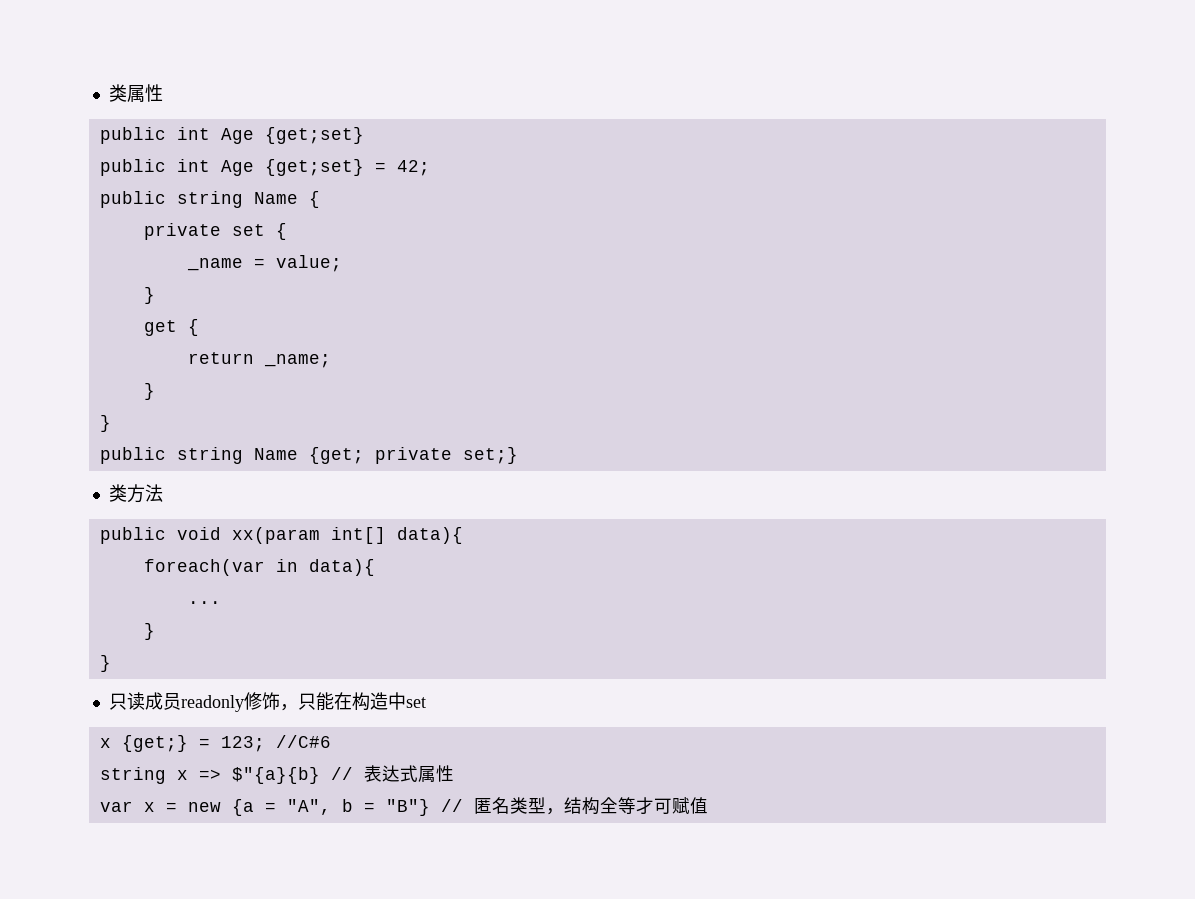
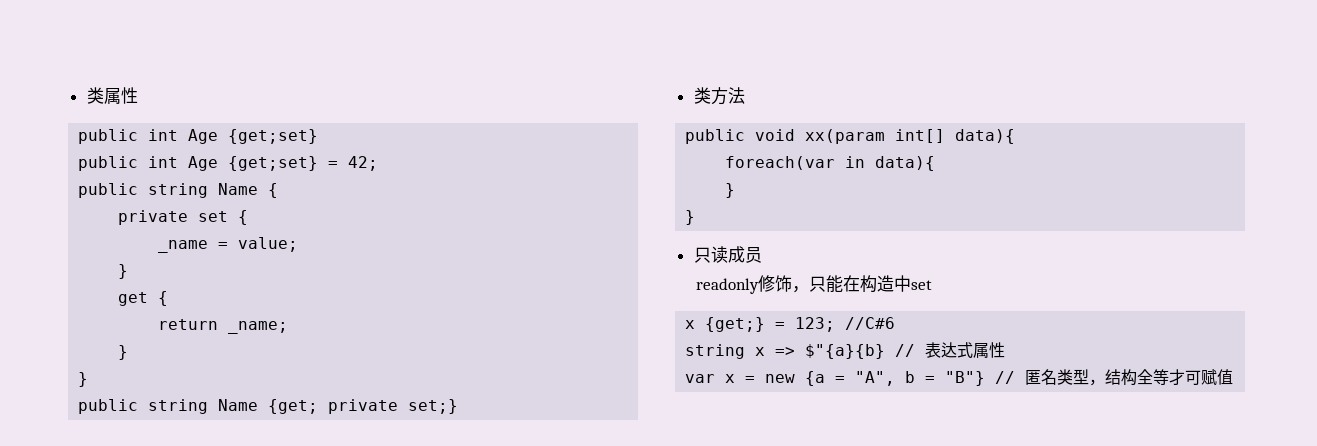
- ...
- 只读成员readonly修饰，只能在构造中set
+ 只读成员
+ readonly修饰，只能在构造中set

